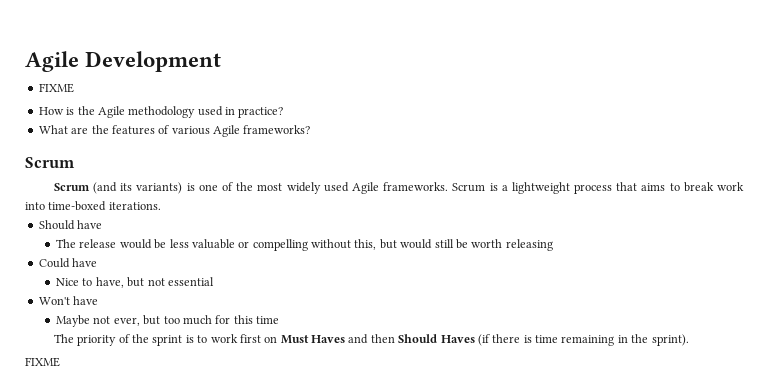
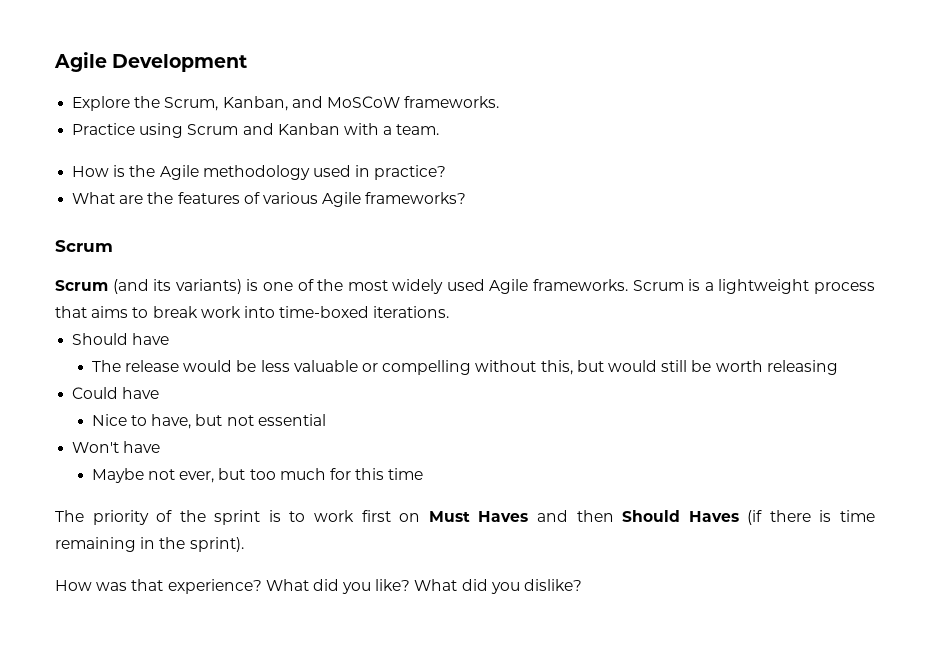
  Agile Development
- FIXME
+ Explore the Scrum, Kanban, and MoSCoW frameworks.
+ Practice using Scrum and Kanban with a team.
  The priority of the sprint is to work first on Must Haves and then Should Haves (if there is time remaining in the sprint).
- FIXME
+ How was that experience? What did you like? What did you dislike?

